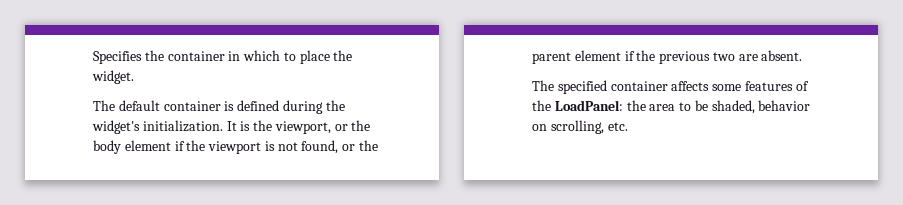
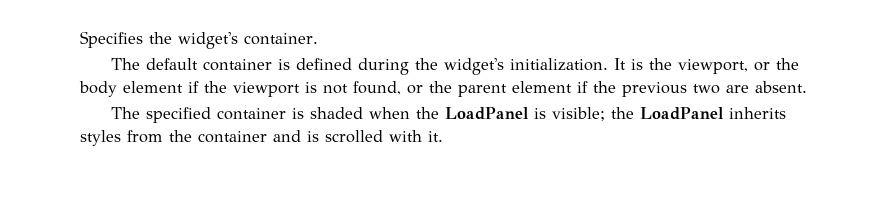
- Specifies the container in which to place the widget.
+ Specifies the widget's container.
- The specified container affects some features of the LoadPanel: the area to be shaded, behavior on scrolling, etc.
+ The specified container is shaded when the LoadPanel is visible; the LoadPanel inherits styles from the container and is scrolled with it.

